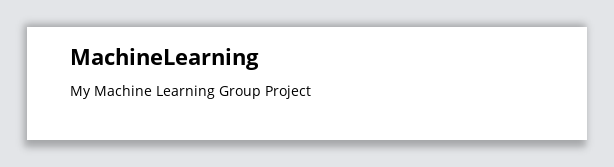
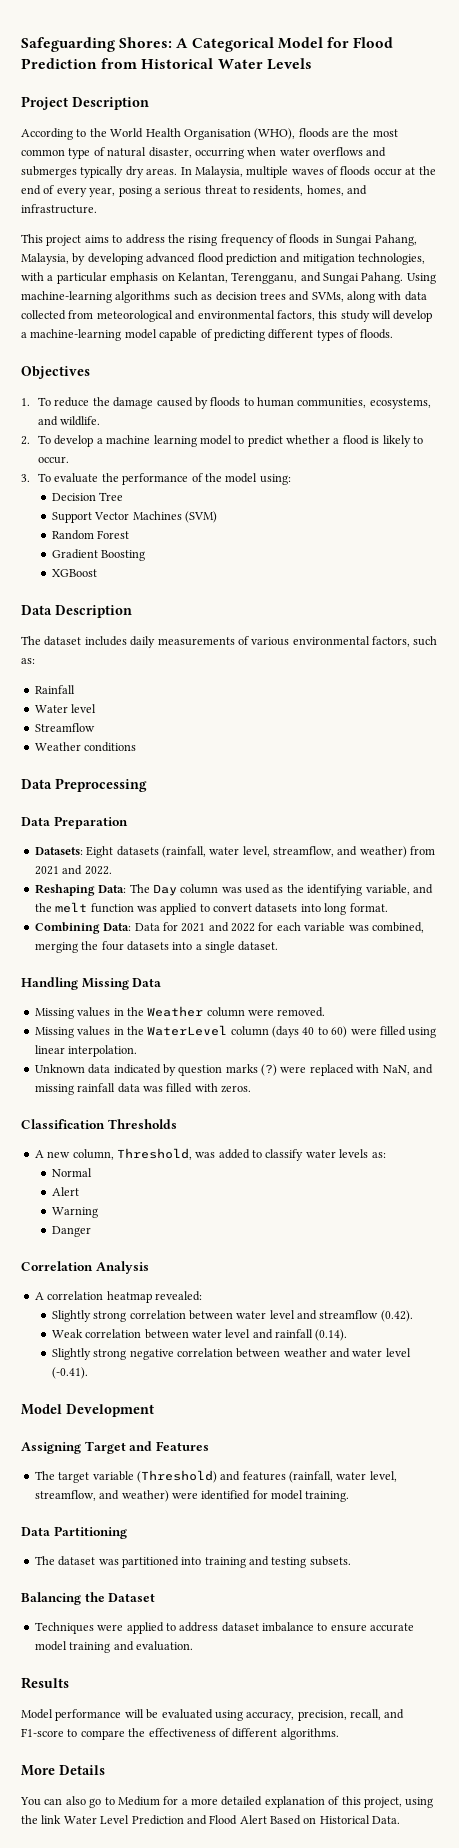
- MachineLearning
- My Machine Learning Group Project
+ Safeguarding Shores: A Categorical Model for Flood Prediction from Historical Water Levels
+ Project Description
+ According to the World Health Organisation (WHO), floods are the most common type of natural disaster, occurring when water overflows and submerges typically dry areas. In Malaysia, multiple waves of floods occur at the end of every year, posing a serious threat to residents, homes, and infrastructure.
+ This project aims to address the rising frequency of floods in Sungai Pahang, Malaysia, by developing advanced flood prediction and mitigation technologies, with a particular emphasis on Kelantan, Terengganu, and Sungai Pahang. Using machine-learning algorithms such as decision trees and SVMs, along with data collected from meteorological and environmental factors, this study will develop a machine-learning model capable of predicting different types of floods.
+ Objectives
+ 1. To reduce the damage caused by floods to human communities, ecosystems, and wildlife.
+ 2. To develop a machine learning model to predict whether a flood is likely to occur.
+ 3. To evaluate the performance of the model using:
+ Decision Tree
+ Support Vector Machines (SVM)
+ Random Forest
+ Gradient Boosting
+ XGBoost
+ Data Description
+ The dataset includes daily measurements of various environmental factors, such as:
+ Rainfall
+ Water level
+ Streamflow
+ Weather conditions
+ Data Preprocessing
+ Data Preparation
+ Datasets: Eight datasets (rainfall, water level, streamflow, and weather) from 2021 and 2022.
+ Reshaping Data: The Day column was used as the identifying variable, and the melt function was applied to convert datasets into long format.
+ Combining Data: Data for 2021 and 2022 for each variable was combined, merging the four datasets into a single dataset.
+ Handling Missing Data
+ Missing values in the Weather column were removed.
+ Missing values in the WaterLevel column (days 40 to 60) were filled using linear interpolation.
+ Unknown data indicated by question marks (?) were replaced with NaN, and missing rainfall data was filled with zeros.
+ Classification Thresholds
+ A new column, Threshold, was added to classify water levels as:
+ Normal
+ Alert
+ Warning
+ Danger
+ Correlation Analysis
+ A correlation heatmap revealed:
+ Slightly strong correlation between water level and streamflow (0.42).
+ Weak correlation between water level and rainfall (0.14).
+ Slightly strong negative correlation between weather and water level (-0.41).
+ Model Development
+ Assigning Target and Features
+ The target variable (Threshold) and features (rainfall, water level, streamflow, and weather) were identified for model training.
+ Data Partitioning
+ The dataset was partitioned into training and testing subsets.
+ Balancing the Dataset
+ Techniques were applied to address dataset imbalance to ensure accurate model training and evaluation.
+ Results
+ Model performance will be evaluated using accuracy, precision, recall, and F1-score to compare the effectiveness of different algorithms.
+ More Details
+ You can also go to Medium for a more detailed explanation of this project, using the link Water Level Prediction and Flood Alert Based on Historical Data.

